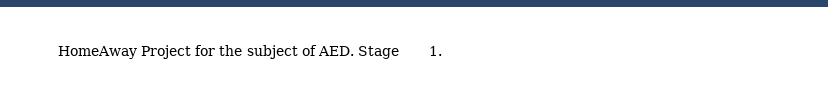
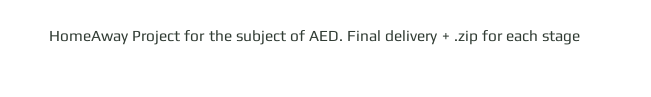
- HomeAway Project for the subject of AED. Stage 1.
+ HomeAway Project for the subject of AED. Final delivery + .zip for each stage

